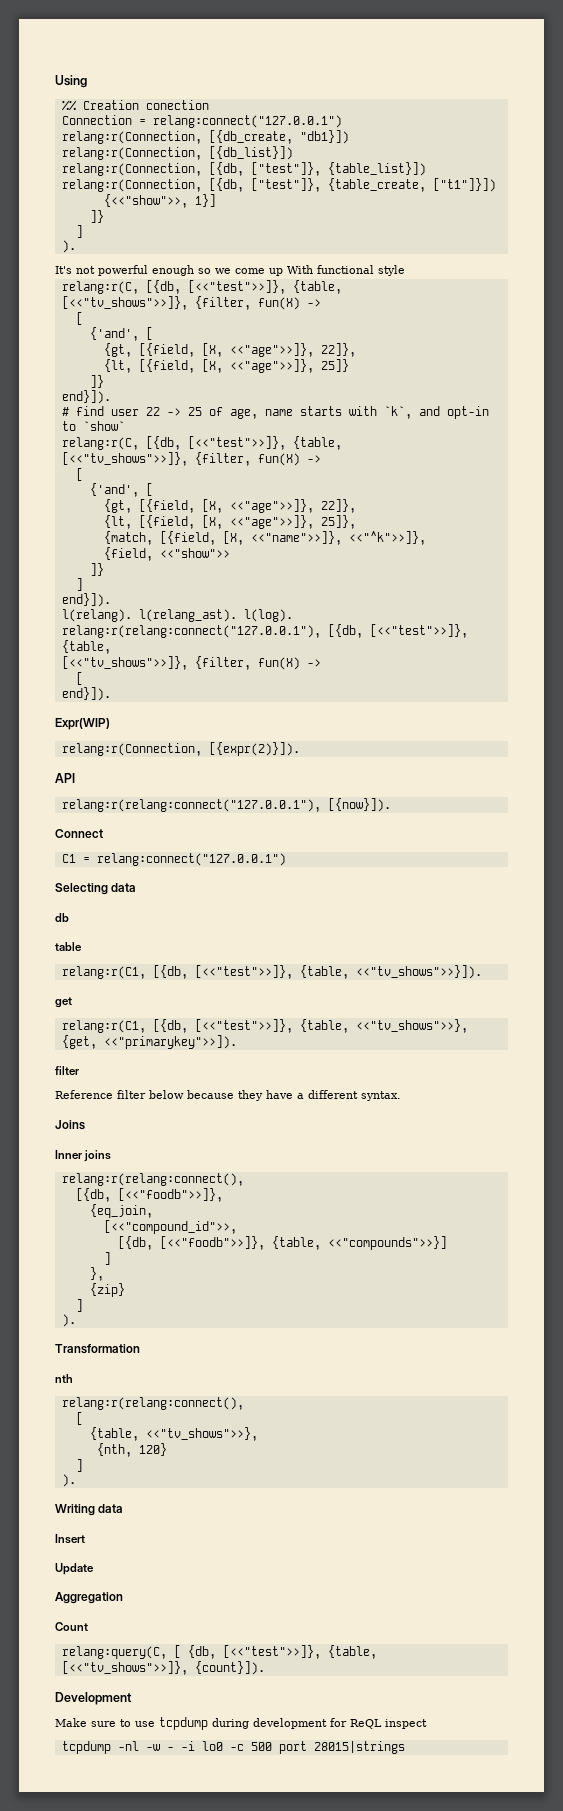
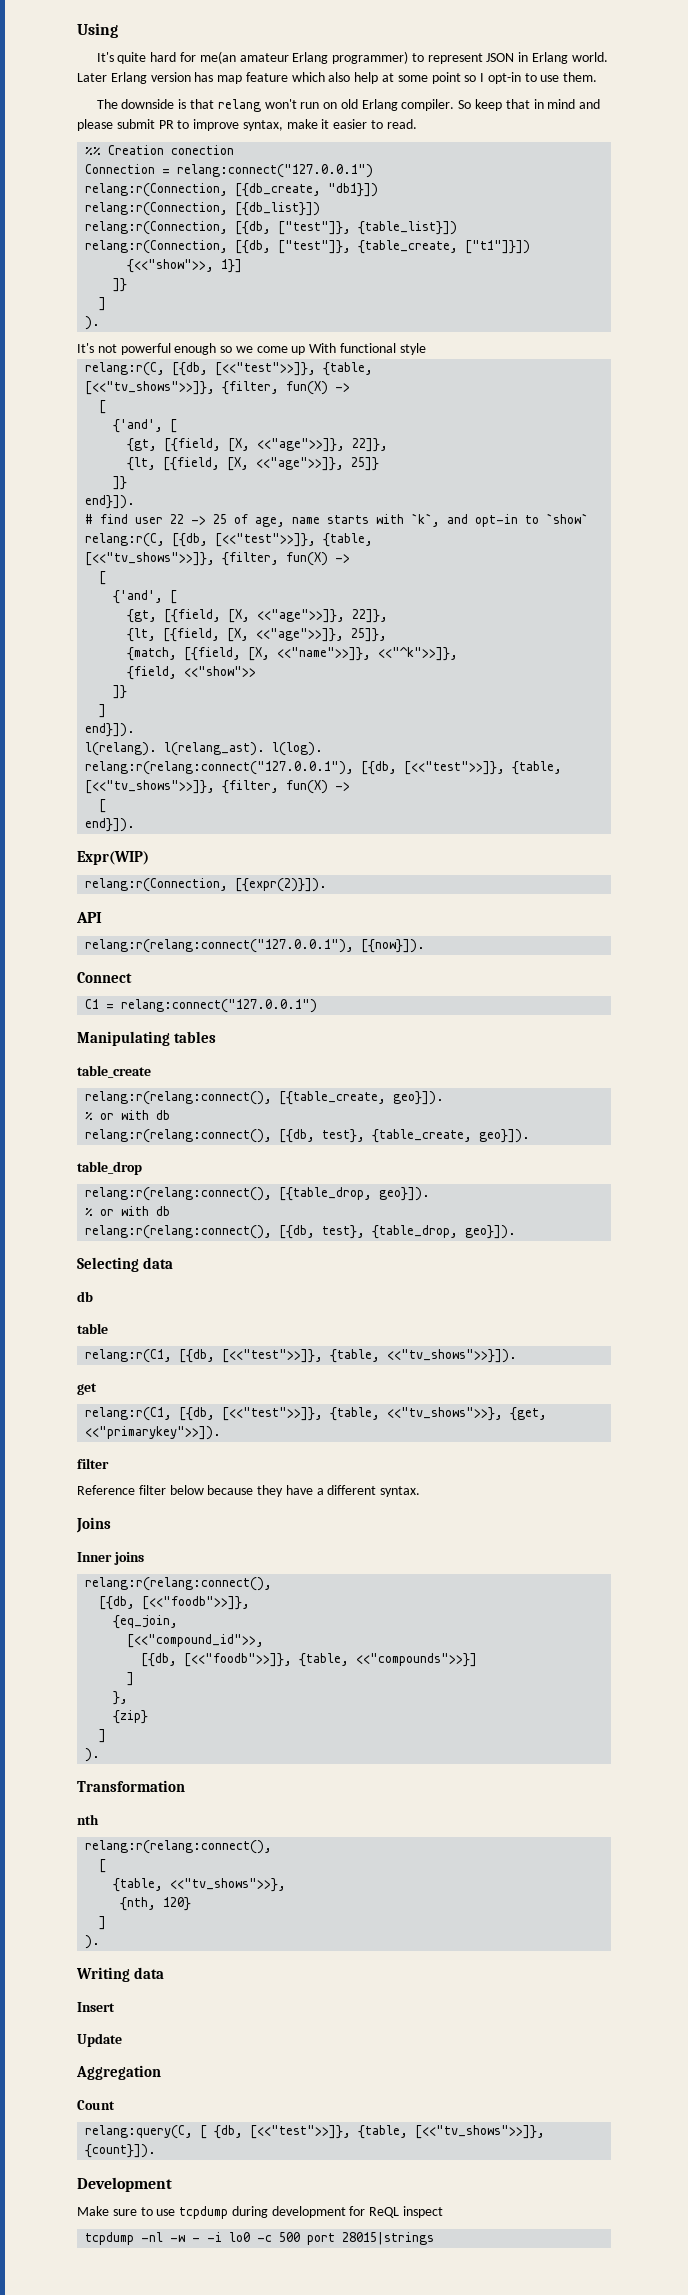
+ It's quite hard for me(an amateur Erlang programmer) to represent JSON in Erlang world. Later Erlang version has map feature which also help at some point so I opt-in to use them.
+ The downside is that relang won't run on old Erlang compiler. So keep that in mind and please submit PR to improve syntax, make it easier to read.
+ Manipulating tables
+ table_create
+ relang:r(relang:connect(), [{table_create, geo}]).
+ % or with db
+ relang:r(relang:connect(), [{db, test}, {table_create, geo}]).
+ table_drop
+ relang:r(relang:connect(), [{table_drop, geo}]).
+ % or with db
+ relang:r(relang:connect(), [{db, test}, {table_drop, geo}]).

